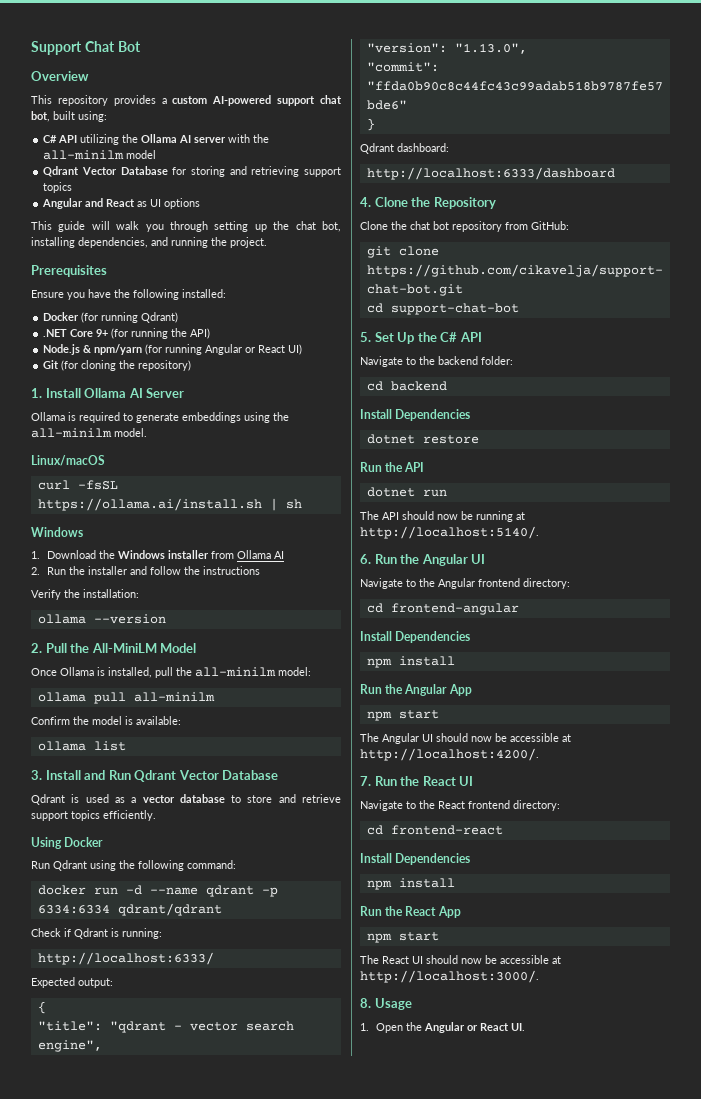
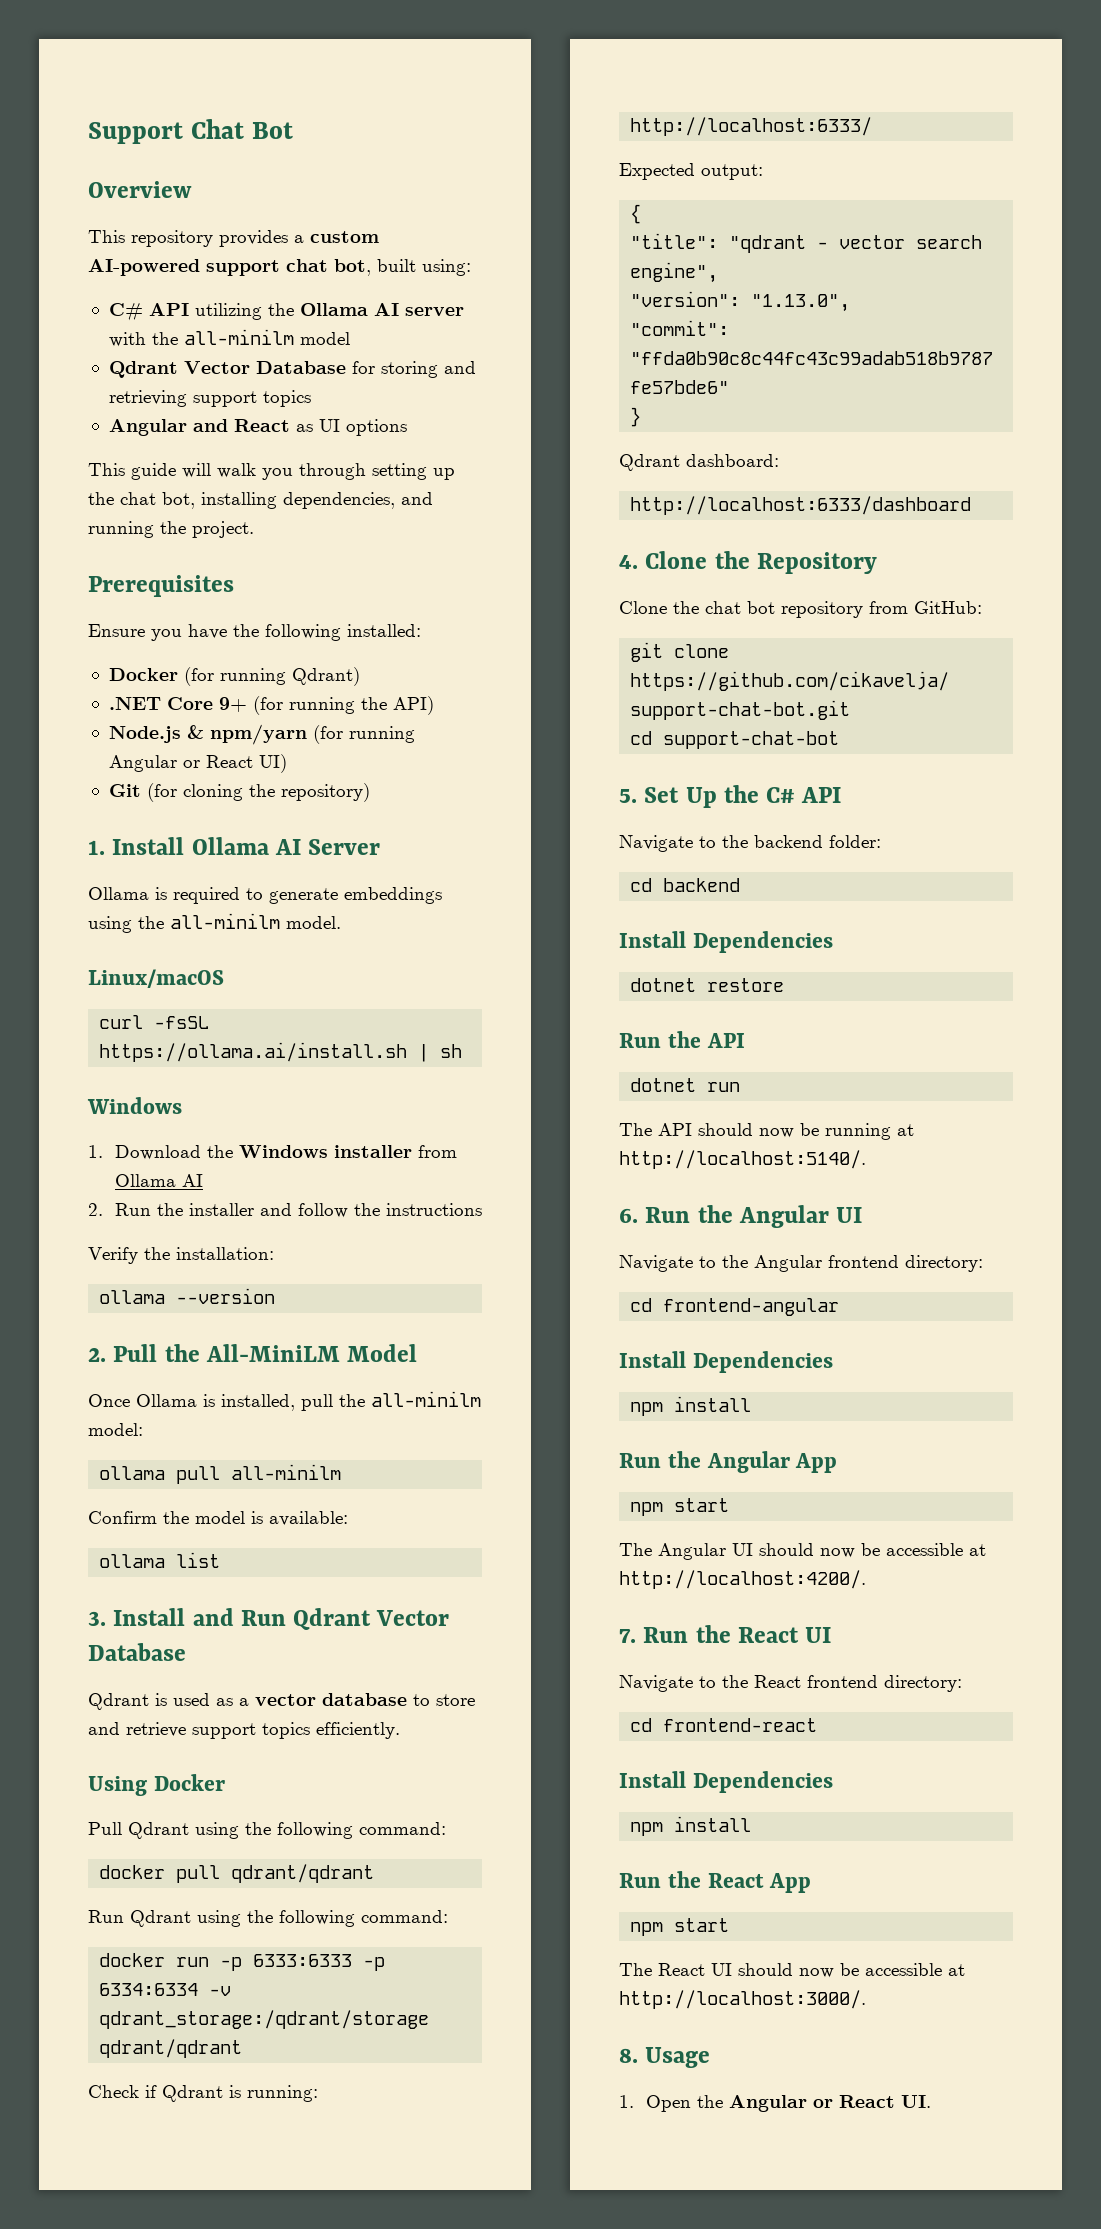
+ Pull Qdrant using the following command:
+ docker pull qdrant/qdrant
- docker run -d --name qdrant -p 6334:6334 qdrant/qdrant
+ docker run -p 6333:6333 -p 6334:6334 -v qdrant_storage:/qdrant/storage qdrant/qdrant

